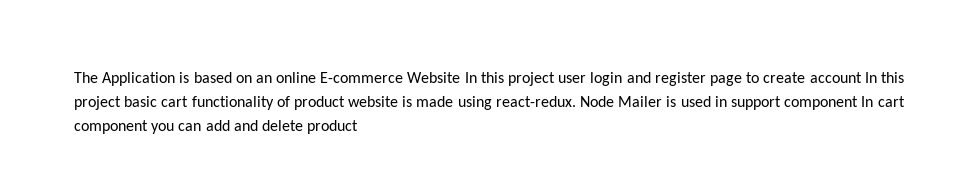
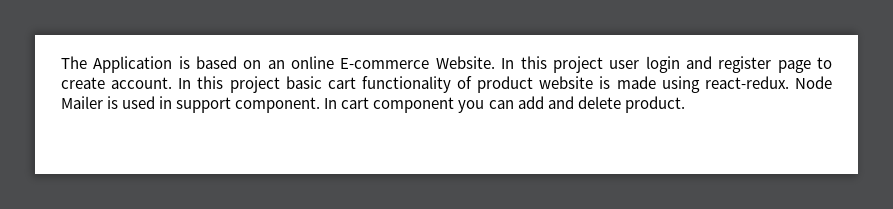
- The Application is based on an online E-commerce Website In this project user login and register page to create account In this project basic cart functionality of product website is made using react-redux.
+ The Application is based on an online E-commerce Website. In this project user login and register page to create account. In this project basic cart functionality of product website is made using react-redux.
- Node Mailer is used in support component In cart component you can add and delete product
+ Node Mailer is used in support component. In cart component you can add and delete product.

